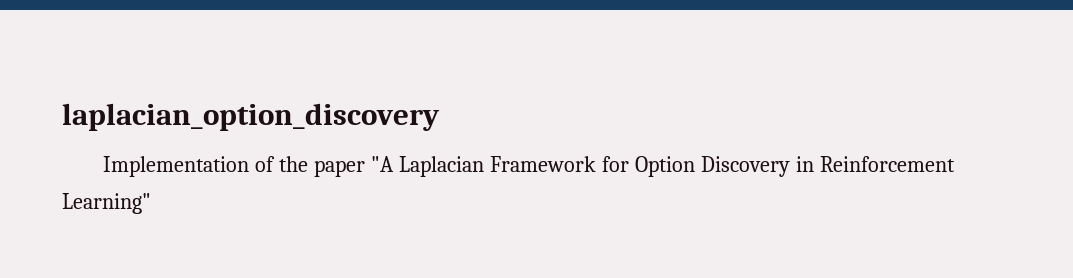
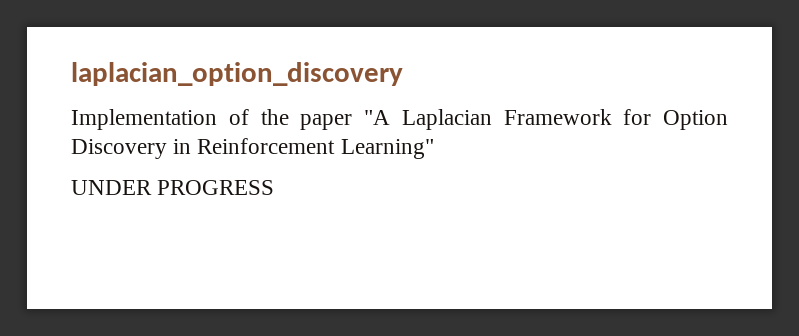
+ UNDER PROGRESS

